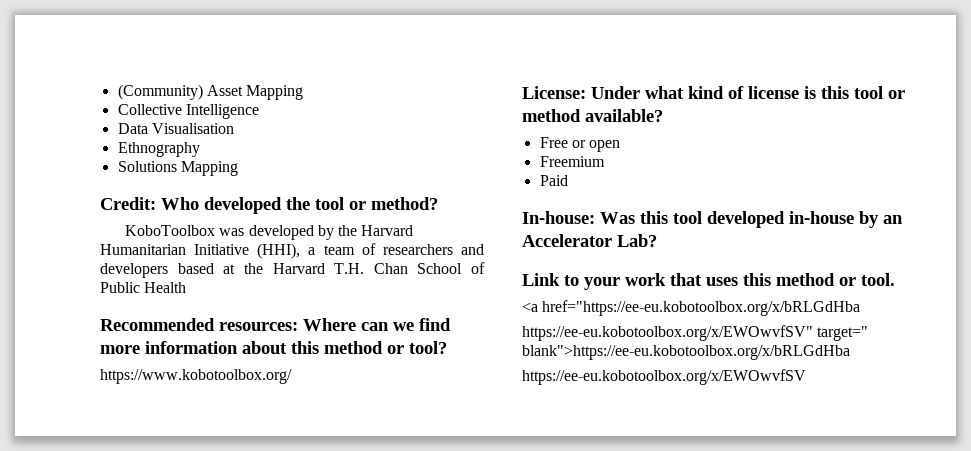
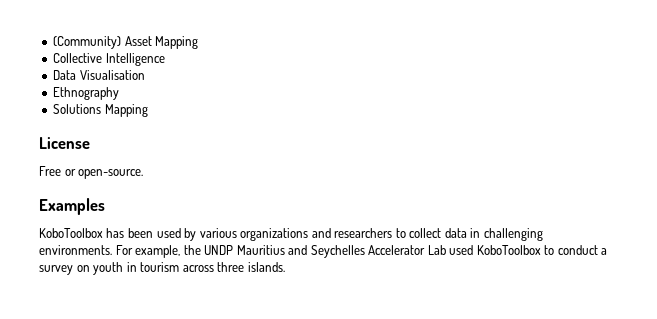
- Credit: Who developed the tool or method?
- KoboToolbox was developed by the Harvard Humanitarian Initiative (HHI), a team of researchers and developers based at the Harvard T.H. Chan School of Public Health
- Recommended resources: Where can we find more information about this method or tool?
- https://www.kobotoolbox.org/
- License: Under what kind of license is this tool or method available?
- Free or open
- Freemium
- Paid
- In-house: Was this tool developed in-house by an Accelerator Lab?
- Link to your work that uses this method or tool.
- <a href="https://ee-eu.kobotoolbox.org/x/bRLGdHba
- https://ee-eu.kobotoolbox.org/x/EWOwvfSV" target=" blank">https://ee-eu.kobotoolbox.org/x/bRLGdHba
- https://ee-eu.kobotoolbox.org/x/EWOwvfSV
+ License
+ Free or open-source.
+ Examples
+ KoboToolbox has been used by various organizations and researchers to collect data in challenging environments. For example, the UNDP Mauritius and Seychelles Accelerator Lab used KoboToolbox to conduct a survey on youth in tourism across three islands.

